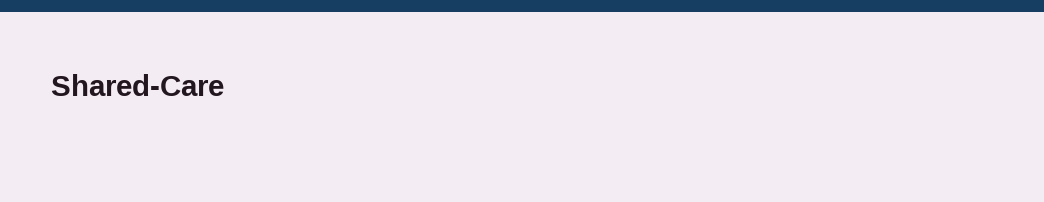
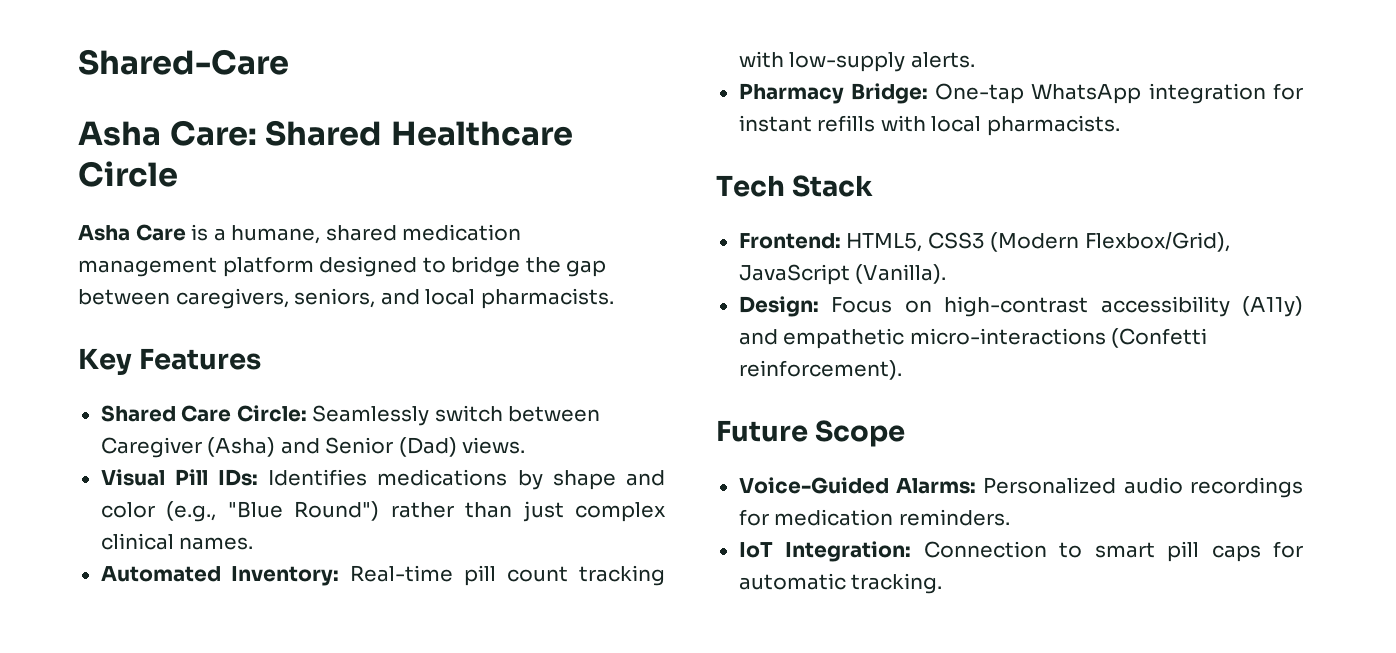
+ Asha Care: Shared Healthcare Circle
+ Asha Care is a humane, shared medication management platform designed to bridge the gap between caregivers, seniors, and local pharmacists.
+ Key Features
+ Shared Care Circle: Seamlessly switch between Caregiver (Asha) and Senior (Dad) views.
+ Visual Pill IDs: Identifies medications by shape and color (e.g., "Blue Round") rather than just complex clinical names.
+ Automated Inventory: Real-time pill count tracking with low-supply alerts.
+ Pharmacy Bridge: One-tap WhatsApp integration for instant refills with local pharmacists.
+ Tech Stack
+ Frontend: HTML5, CSS3 (Modern Flexbox/Grid), JavaScript (Vanilla).
+ Design: Focus on high-contrast accessibility (A11y) and empathetic micro-interactions (Confetti reinforcement).
+ Future Scope
+ Voice-Guided Alarms: Personalized audio recordings for medication reminders.
+ IoT Integration: Connection to smart pill caps for automatic tracking.

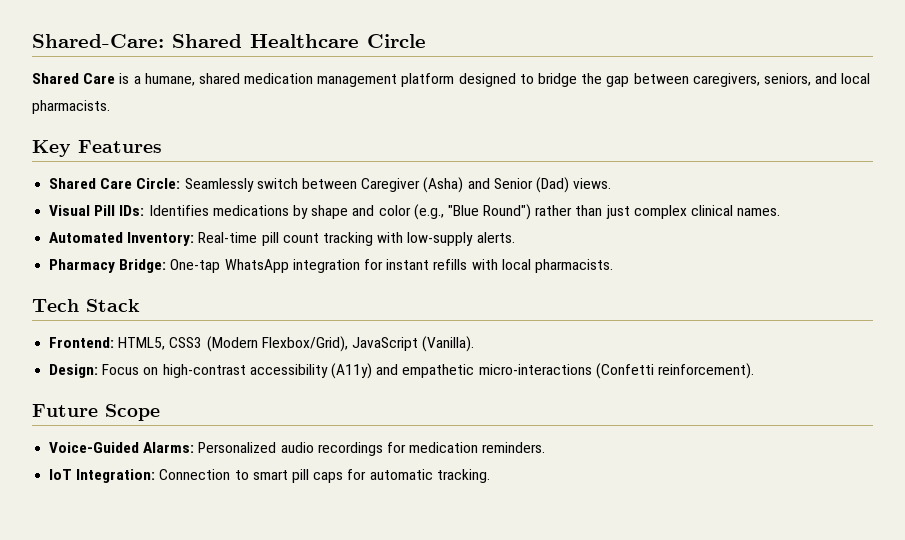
- Shared-Care
- Asha Care: Shared Healthcare Circle
+ Shared-Care: Shared Healthcare Circle
- Asha Care is a humane, shared medication management platform designed to bridge the gap between caregivers, seniors, and local pharmacists.
+ Shared Care is a humane, shared medication management platform designed to bridge the gap between caregivers, seniors, and local pharmacists.

